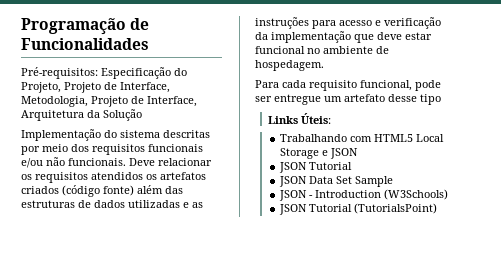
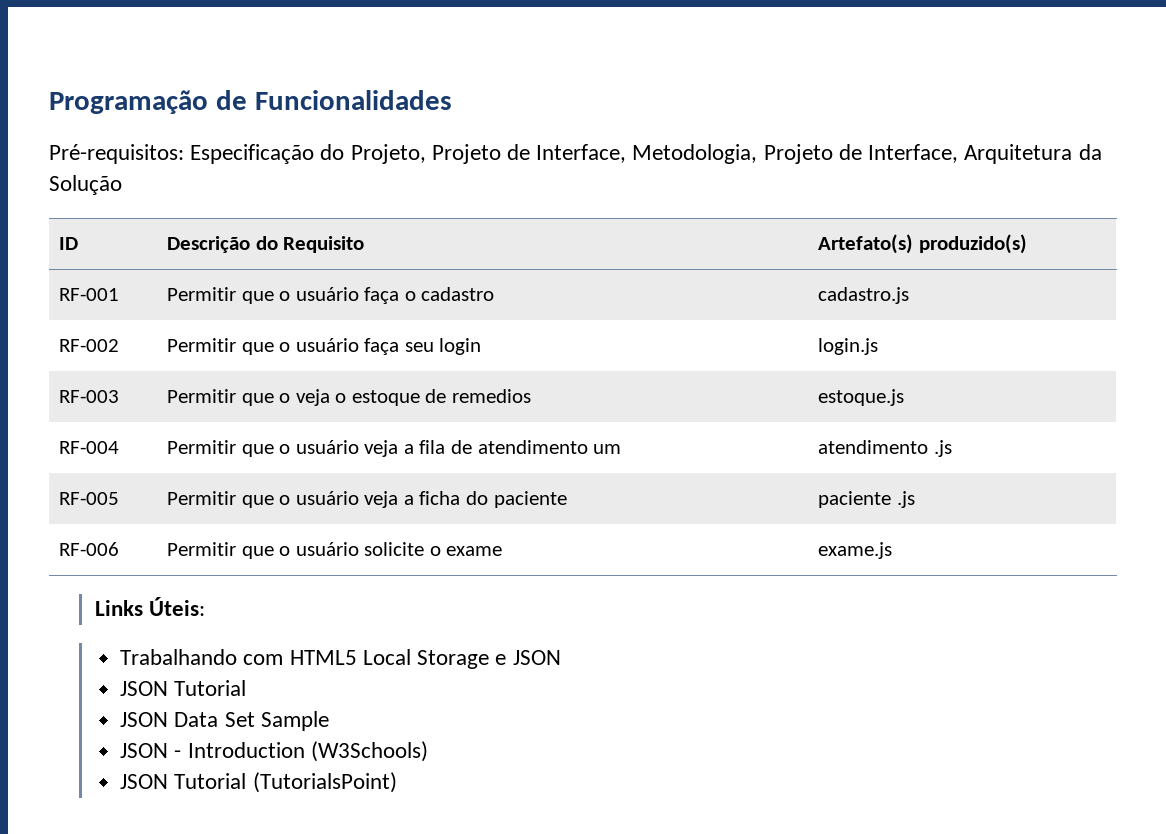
- Implementação do sistema descritas por meio dos requisitos funcionais e/ou não funcionais. Deve relacionar os requisitos atendidos os artefatos criados (código fonte) além das estruturas de dados utilizadas e as instruções para acesso e verificação da implementação que deve estar funcional no ambiente de hospedagem.
- Para cada requisito funcional, pode ser entregue um artefato desse tipo
+ ID | Descrição do Requisito | Artefato(s) produzido(s)
+ RF-001 | Permitir que o usuário faça o cadastro | cadastro.js
+ RF-002 | Permitir que o usuário faça seu login | login.js
+ RF-003 | Permitir que o veja o estoque de remedios | estoque.js
+ RF-004 | Permitir que o usuário veja a fila de atendimento um | atendimento .js
+ RF-005 | Permitir que o usuário veja a ficha do paciente | paciente .js
+ RF-006 | Permitir que o usuário solicite o exame | exame.js

